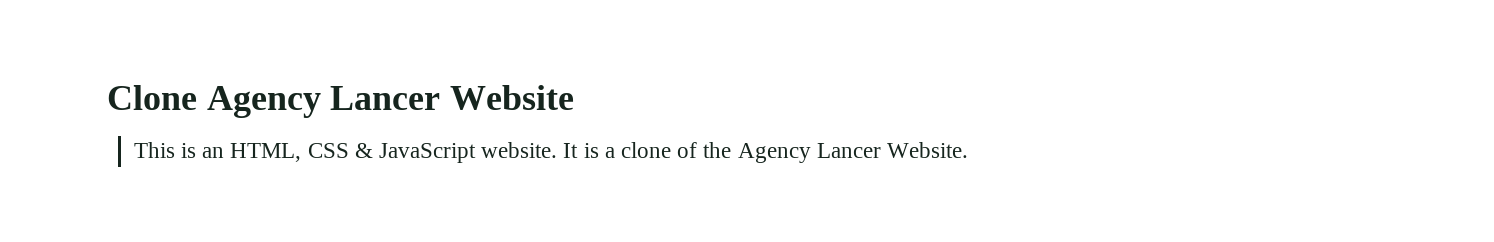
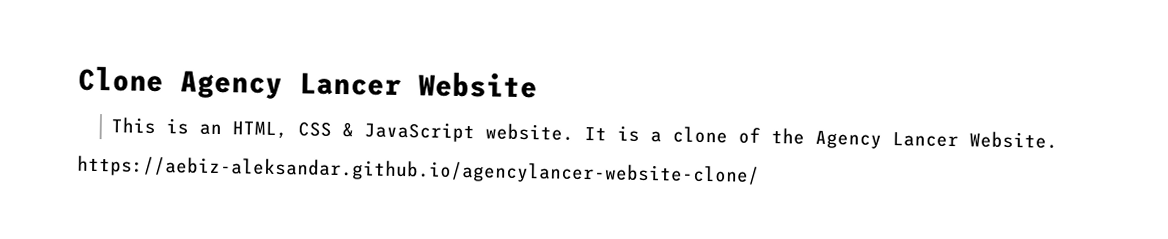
+ https://aebiz-aleksandar.github.io/agencylancer-website-clone/

